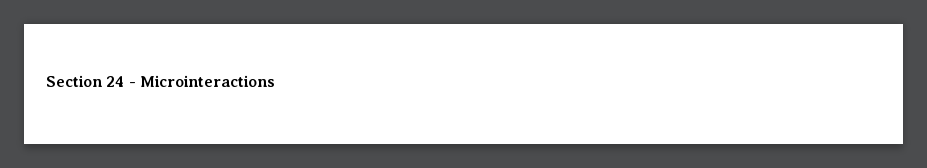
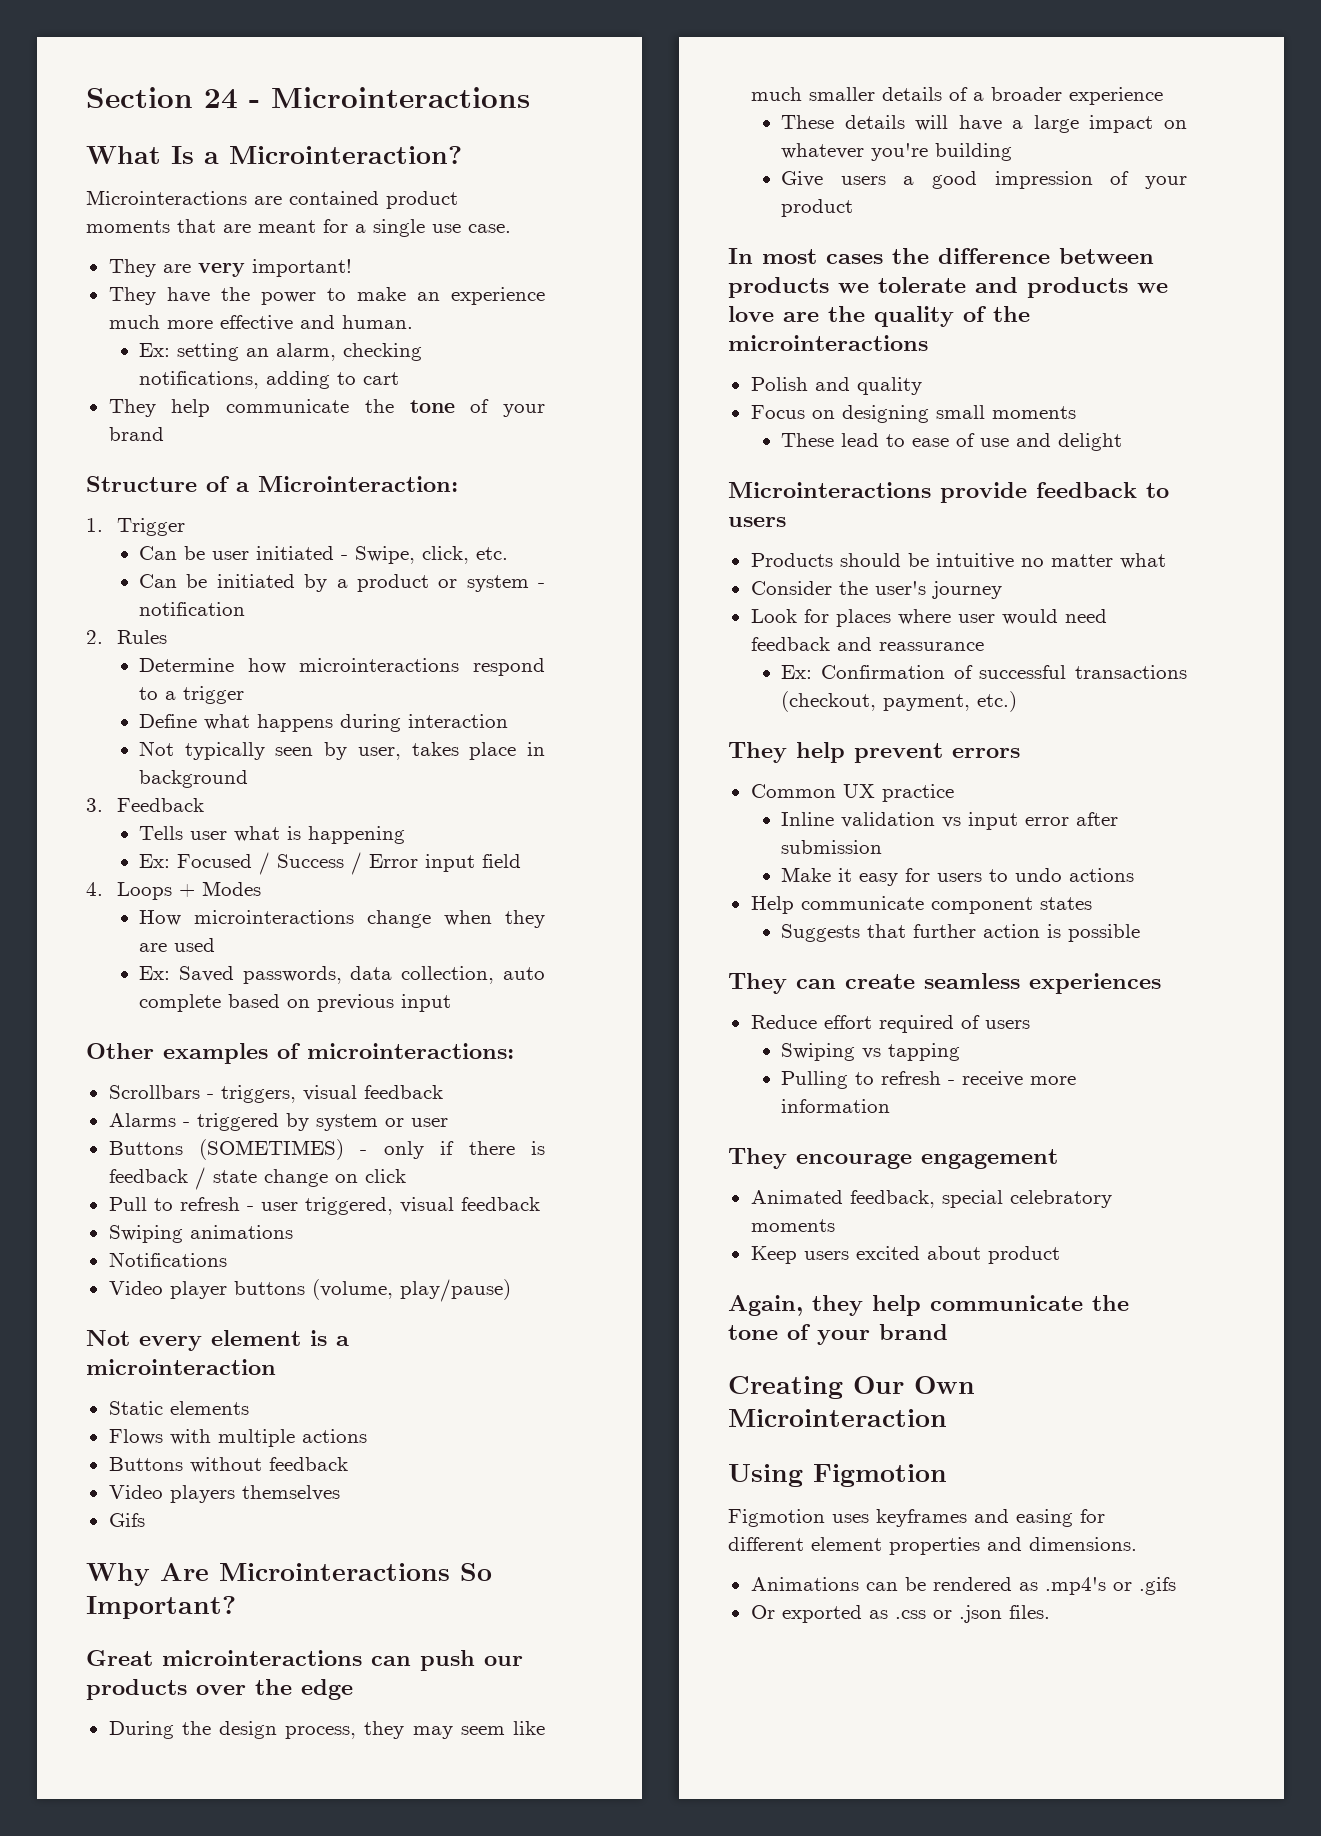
+ What Is a Microinteraction?
+ Microinteractions are contained product moments that are meant for a single use case.
+ They are very important!
+ They have the power to make an experience much more effective and human.
+ Ex: setting an alarm, checking notifications, adding to cart
+ They help communicate the tone of your brand
+ Structure of a Microinteraction:
+ 1. Trigger
+ Can be user initiated - Swipe, click, etc.
+ Can be initiated by a product or system - notification
+ 2. Rules
+ Determine how microinteractions respond to a trigger
+ Define what happens during interaction
+ Not typically seen by user, takes place in background
+ 3. Feedback
+ Tells user what is happening
+ Ex: Focused / Success / Error input field
+ 4. Loops + Modes
+ How microinteractions change when they are used
+ Ex: Saved passwords, data collection, auto complete based on previous input
+ Other examples of microinteractions:
+ Scrollbars - triggers, visual feedback
+ Alarms - triggered by system or user
+ Buttons (SOMETIMES) - only if there is feedback / state change on click
+ Pull to refresh - user triggered, visual feedback
+ Swiping animations
+ Notifications
+ Video player buttons (volume, play/pause)
+ Not every element is a microinteraction
+ Static elements
+ Flows with multiple actions
+ Buttons without feedback
+ Video players themselves
+ Gifs
+ Why Are Microinteractions So Important?
+ Great microinteractions can push our products over the edge
+ During the design process, they may seem like much smaller details of a broader experience
+ These details will have a large impact on whatever you're building
+ Give users a good impression of your product
+ In most cases the difference between products we tolerate and products we love are the quality of the microinteractions
+ Polish and quality
+ Focus on designing small moments
+ These lead to ease of use and delight
+ Microinteractions provide feedback to users
+ Products should be intuitive no matter what
+ Consider the user's journey
+ Look for places where user would need feedback and reassurance
+ Ex: Confirmation of successful transactions (checkout, payment, etc.)
+ They help prevent errors
+ Common UX practice
+ Inline validation vs input error after submission
+ Make it easy for users to undo actions
+ Help communicate component states
+ Suggests that further action is possible
+ They can create seamless experiences
+ Reduce effort required of users
+ Swiping vs tapping
+ Pulling to refresh - receive more information
+ They encourage engagement
+ Animated feedback, special celebratory moments
+ Keep users excited about product
+ Again, they help communicate the tone of your brand
+ Creating Our Own Microinteraction
+ Using Figmotion
+ Figmotion uses keyframes and easing for different element properties and dimensions.
+ Animations can be rendered as .mp4's or .gifs
+ Or exported as .css or .json files.

